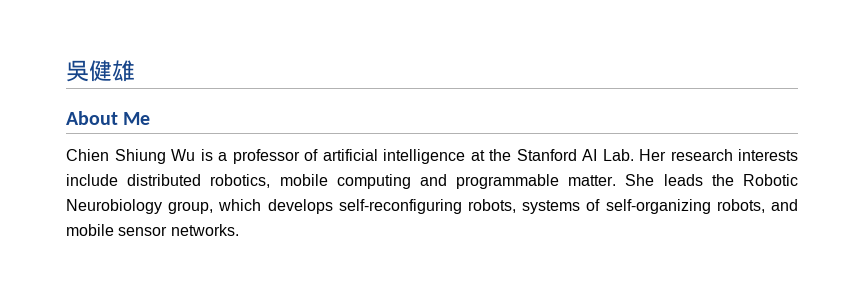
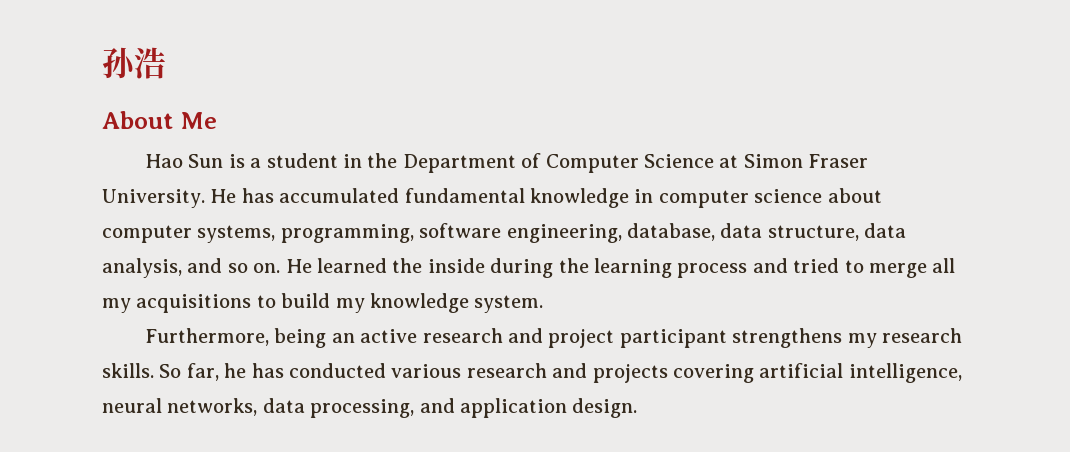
- 吳健雄
+ 孙浩
- Chien Shiung Wu is a professor of artificial intelligence at the Stanford AI Lab. Her research interests include distributed robotics, mobile computing and programmable matter. She leads the Robotic Neurobiology group, which develops self-reconfiguring robots, systems of self-organizing robots, and mobile sensor networks.
+ Hao Sun is a student in the Department of Computer Science at Simon Fraser University. He has accumulated fundamental knowledge in computer science about computer systems, programming, software engineering, database, data structure, data analysis, and so on. He learned the inside during the learning process and tried to merge all my acquisitions to build my knowledge system.
+ Furthermore, being an active research and project participant strengthens my research skills. So far, he has conducted various research and projects covering artificial intelligence, neural networks, data processing, and application design.

